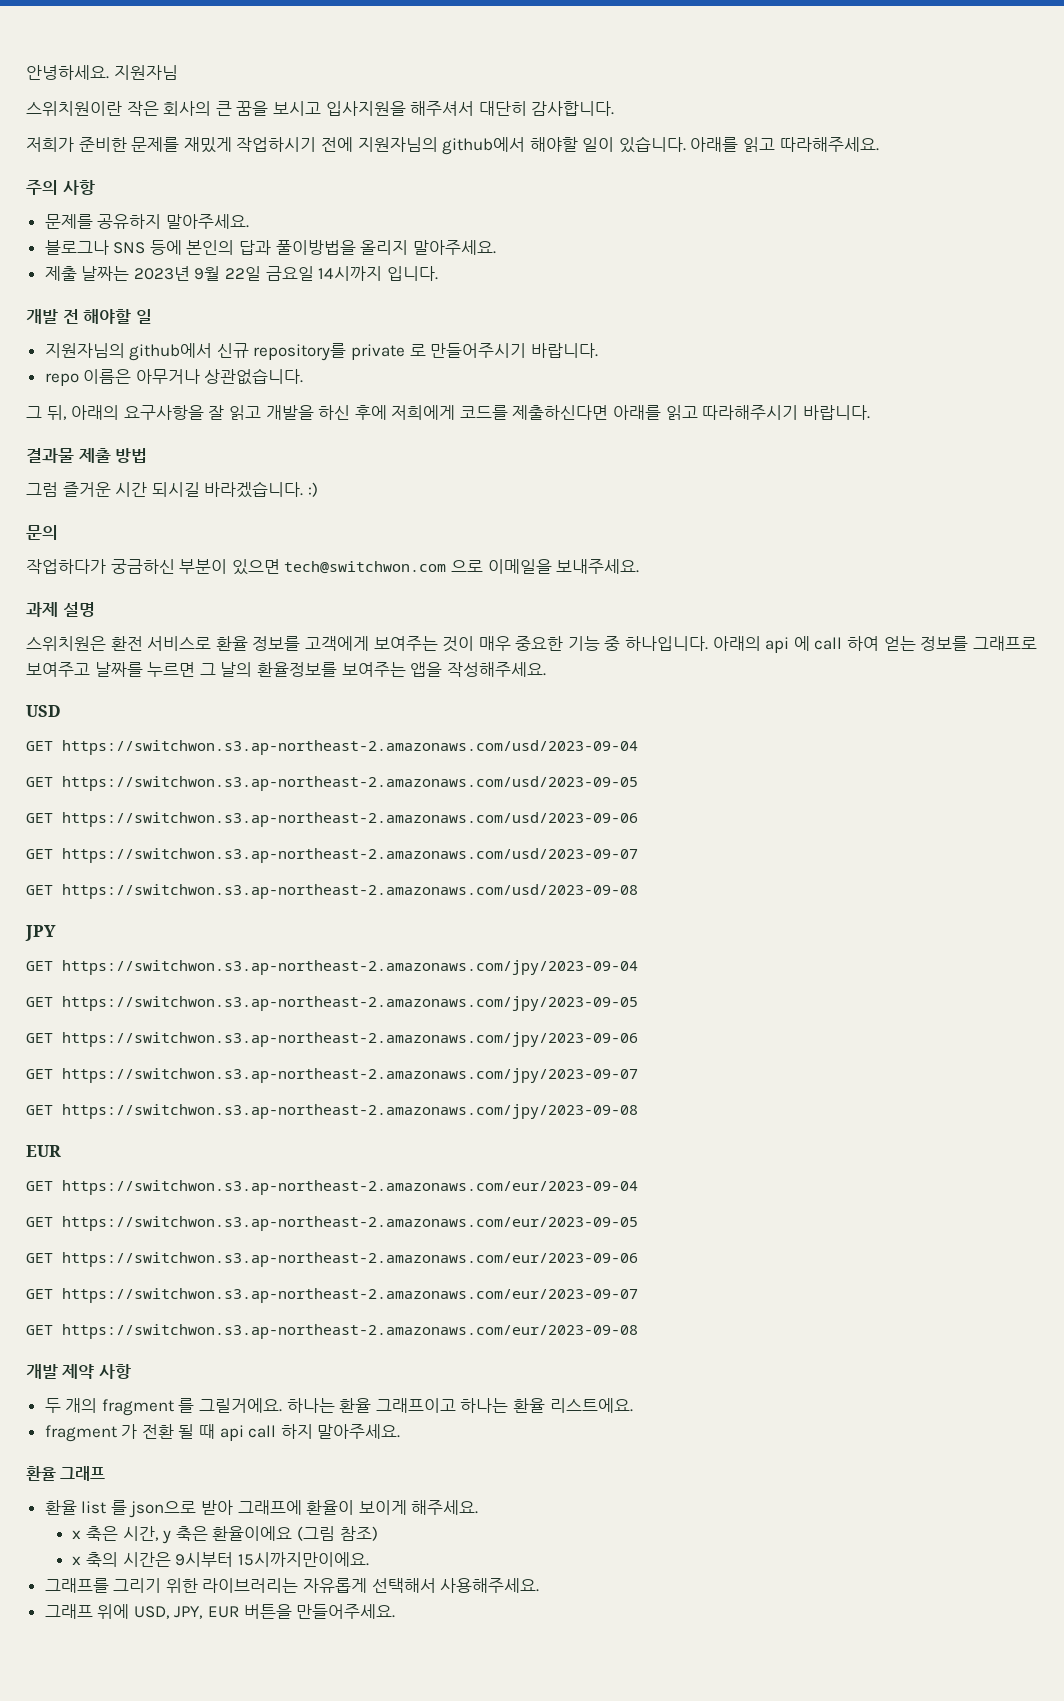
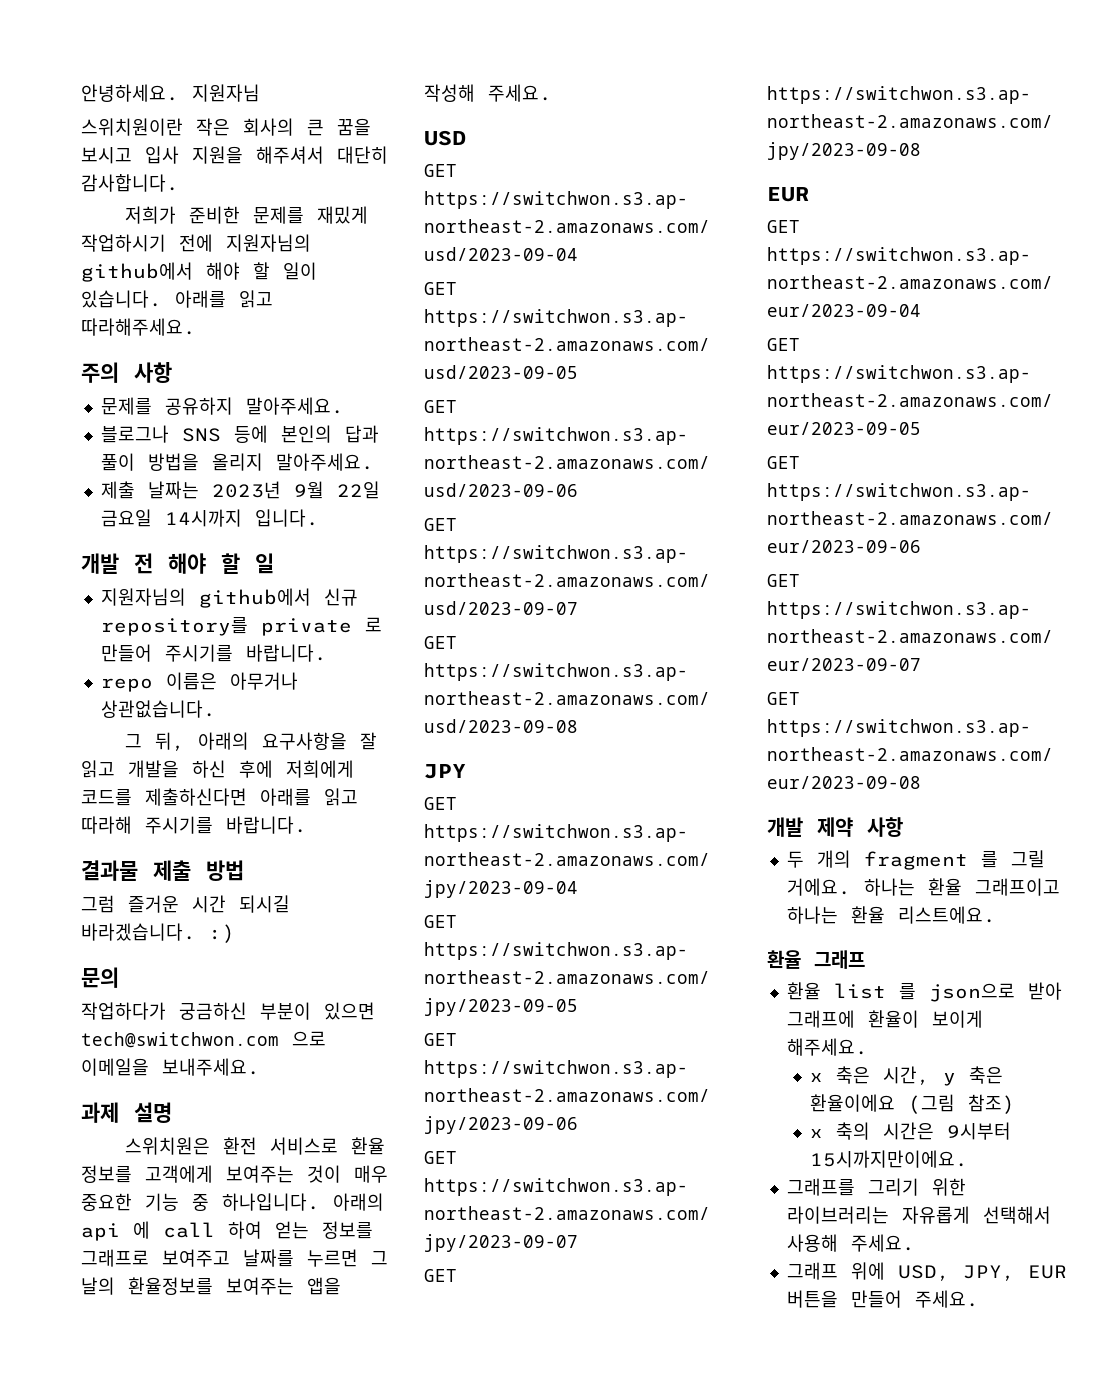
- 스위치원이란 작은 회사의 큰 꿈을 보시고 입사지원을 해주셔서 대단히 감사합니다.
+ 스위치원이란 작은 회사의 큰 꿈을 보시고 입사 지원을 해주셔서 대단히 감사합니다.
- 저희가 준비한 문제를 재밌게 작업하시기 전에 지원자님의 github에서 해야할 일이 있습니다.
+ 저희가 준비한 문제를 재밌게 작업하시기 전에 지원자님의 github에서 해야 할 일이 있습니다.
- 블로그나 SNS 등에 본인의 답과 풀이방법을 올리지 말아주세요.
+ 블로그나 SNS 등에 본인의 답과 풀이 방법을 올리지 말아주세요.
- 개발 전 해야할 일
+ 개발 전 해야 할 일
- 지원자님의 github에서 신규 repository를 private 로 만들어주시기 바랍니다.
+ 지원자님의 github에서 신규 repository를 private 로 만들어 주시기를 바랍니다.
- 그 뒤, 아래의 요구사항을 잘 읽고 개발을 하신 후에 저희에게 코드를 제출하신다면 아래를 읽고 따라해주시기 바랍니다.
+ 그 뒤, 아래의 요구사항을 잘 읽고 개발을 하신 후에 저희에게 코드를 제출하신다면 아래를 읽고 따라해 주시기를 바랍니다.
- 아래의 api 에 call 하여 얻는 정보를 그래프로 보여주고 날짜를 누르면 그 날의 환율정보를 보여주는 앱을 작성해주세요.
+ 아래의 api 에 call 하여 얻는 정보를 그래프로 보여주고 날짜를 누르면 그 날의 환율정보를 보여주는 앱을 작성해 주세요.
- 두 개의 fragment 를 그릴거에요.
+ 두 개의 fragment 를 그릴 거에요.
- fragment 가 전환 될 때 api call 하지 말아주세요.
- 그래프를 그리기 위한 라이브러리는 자유롭게 선택해서 사용해주세요.
+ 그래프를 그리기 위한 라이브러리는 자유롭게 선택해서 사용해 주세요.
- 그래프 위에 USD, JPY, EUR 버튼을 만들어주세요.
+ 그래프 위에 USD, JPY, EUR 버튼을 만들어 주세요.

